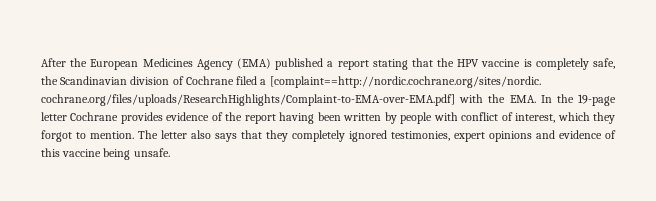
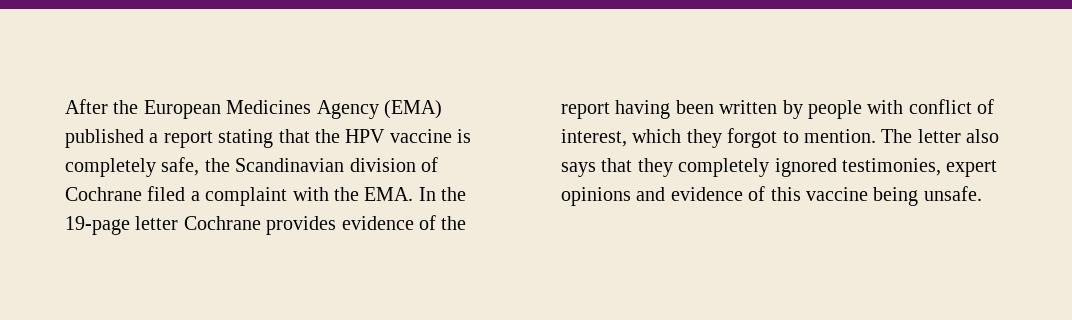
- After the European Medicines Agency (EMA) published a report stating that the HPV vaccine is completely safe, the Scandinavian division of Cochrane filed a [complaint==http://nordic.cochrane.org/sites/nordic. cochrane.org/files/uploads/ResearchHighlights/Complaint-to-EMA-over-EMA.pdf] with the EMA. In the 19-page letter Cochrane provides evidence of the report having been written by people with conflict of interest, which they forgot to mention.
+ After the European Medicines Agency (EMA) published a report stating that the HPV vaccine is completely safe, the Scandinavian division of Cochrane filed a complaint with the EMA. In the 19-page letter Cochrane provides evidence of the report having been written by people with conflict of interest, which they forgot to mention.

